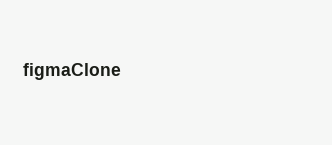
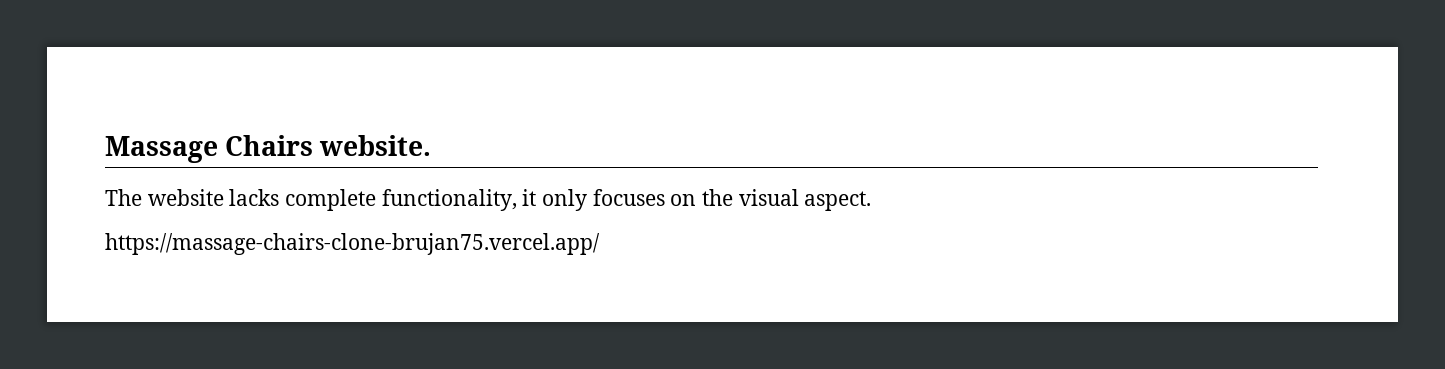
- figmaClone
+ Massage Chairs website.
+ The website lacks complete functionality, it only focuses on the visual aspect.
+ https://massage-chairs-clone-brujan75.vercel.app/

